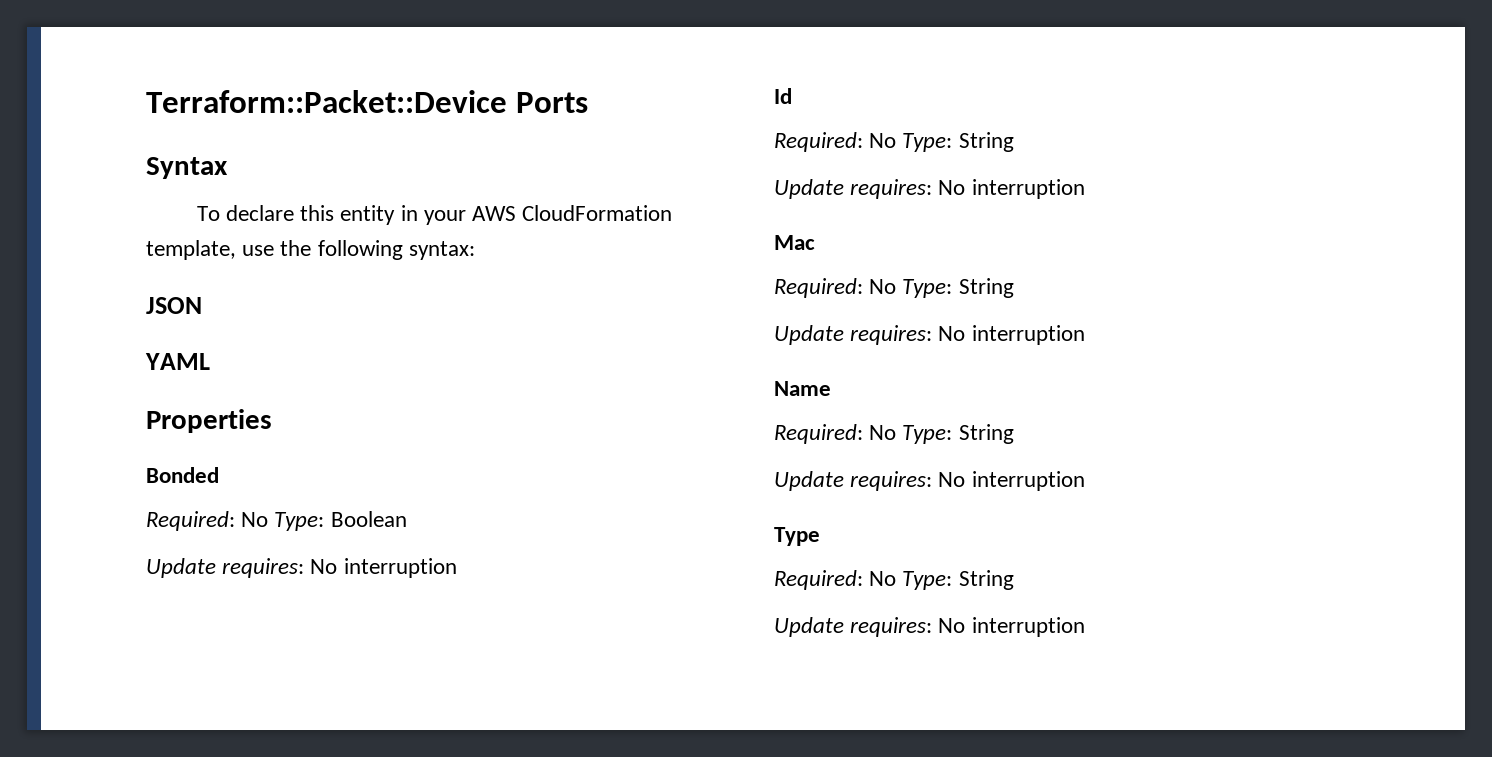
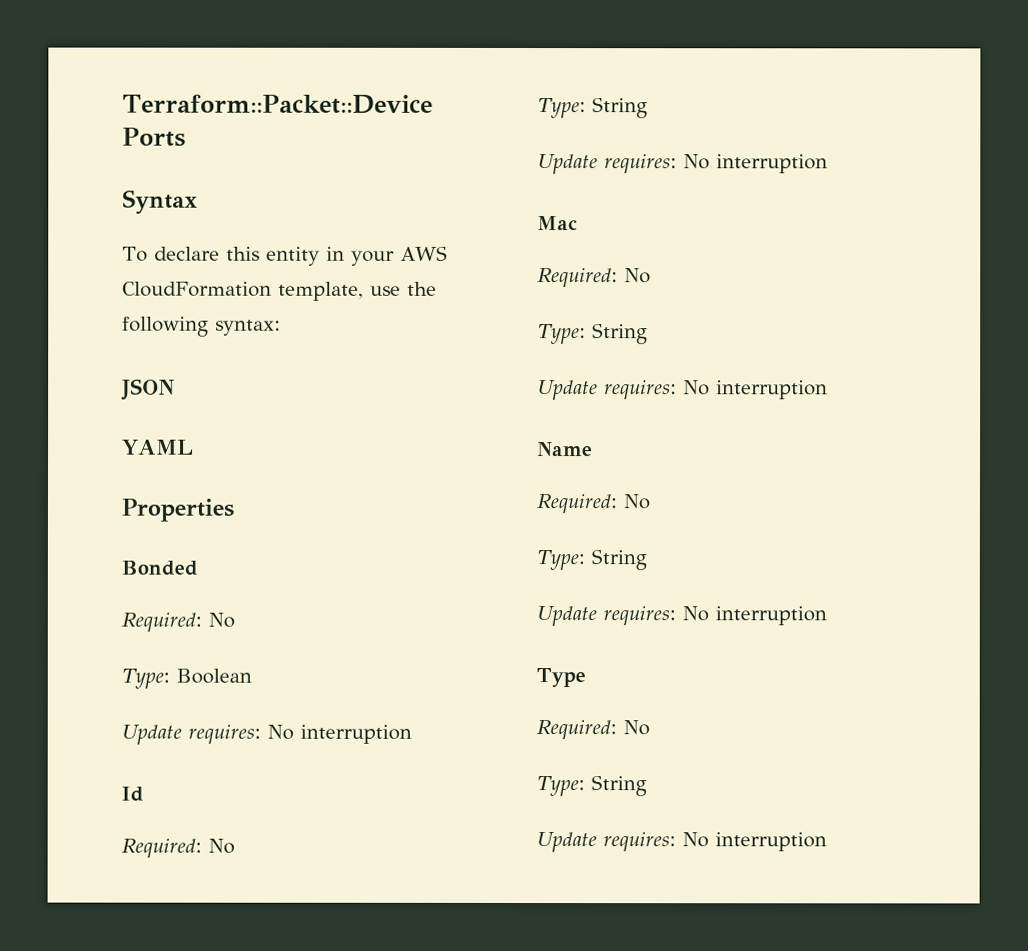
  Bonded
- Required: No Type: Boolean
+ Required: No
+ Type: Boolean
  Id
- Required: No Type: String
+ Required: No
+ Type: String
  Mac
- Required: No Type: String
+ Required: No
+ Type: String
  Name
- Required: No Type: String
+ Required: No
+ Type: String
  Type
- Required: No Type: String
+ Required: No
+ Type: String

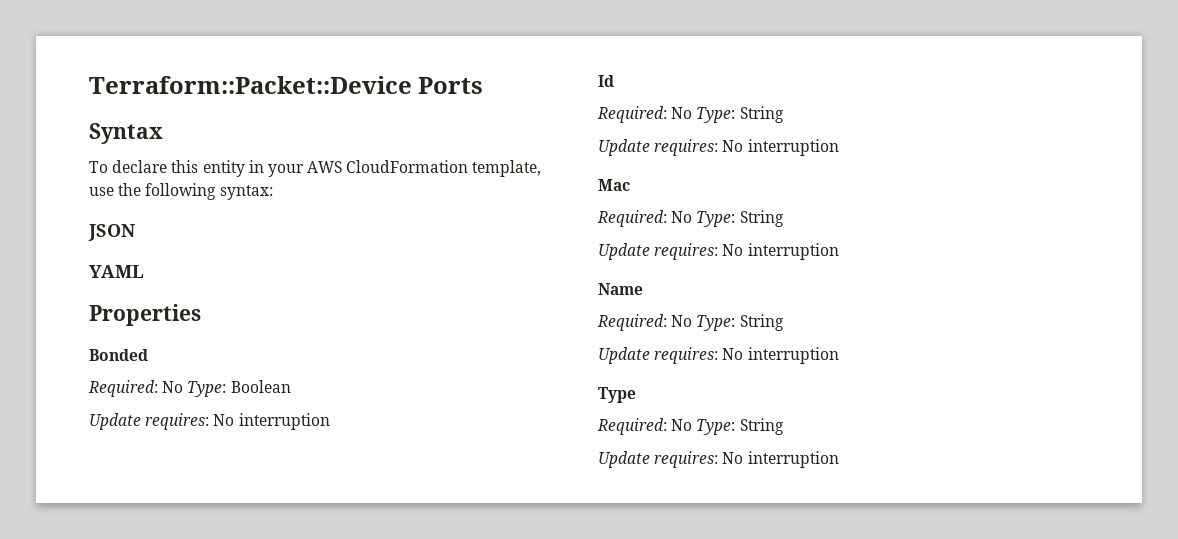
  Bonded
- Required: No
- Type: Boolean
+ Required: No Type: Boolean
  Id
- Required: No
- Type: String
+ Required: No Type: String
  Mac
- Required: No
- Type: String
+ Required: No Type: String
  Name
- Required: No
- Type: String
+ Required: No Type: String
  Type
- Required: No
- Type: String
+ Required: No Type: String

